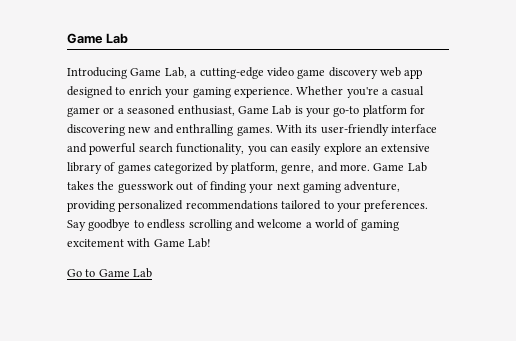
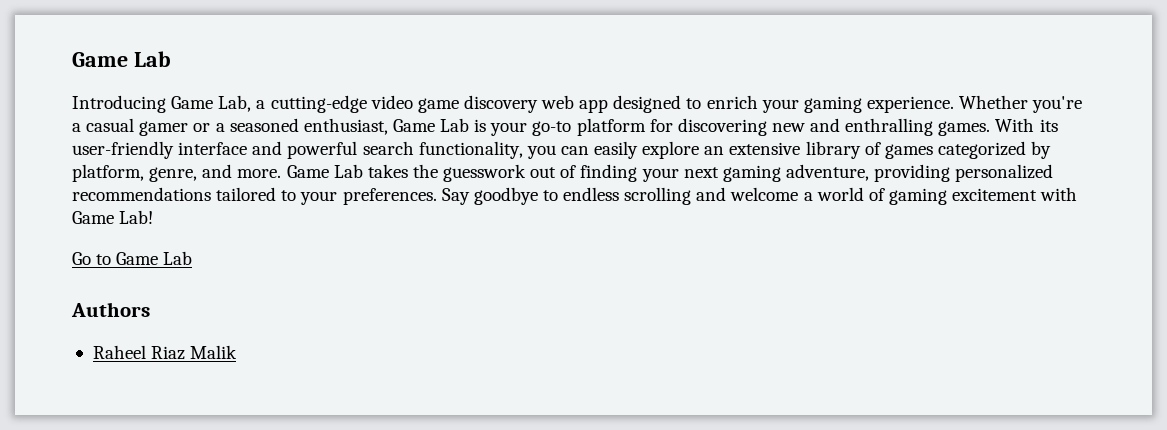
+ Authors
+ Raheel Riaz Malik

